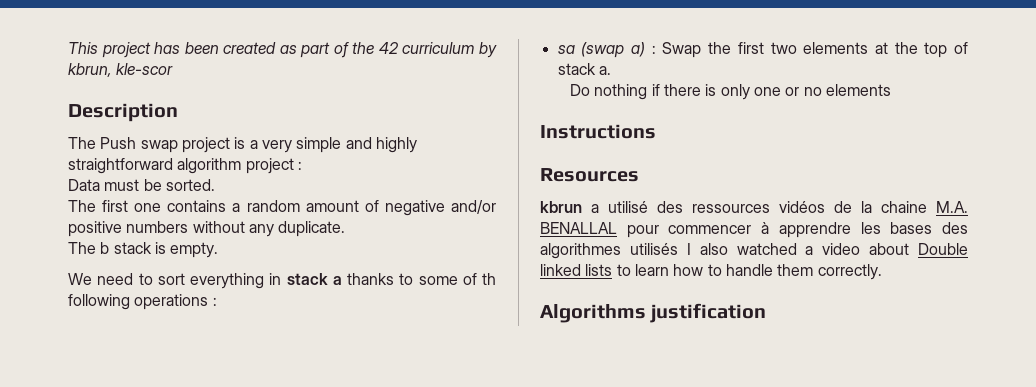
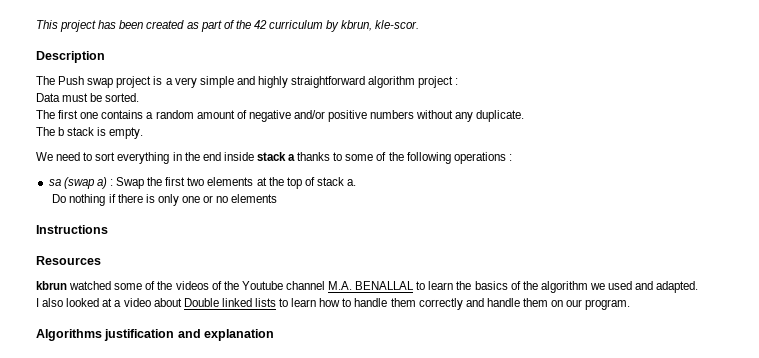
- This project has been created as part of the 42 curriculum by kbrun, kle-scor
+ This project has been created as part of the 42 curriculum by kbrun, kle-scor.
- We need to sort everything in stack a thanks to some of th following operations :
+ We need to sort everything in the end inside stack a thanks to some of the following operations :
- kbrun a utilisé des ressources vidéos de la chaine M.A. BENALLAL pour commencer à apprendre les bases des algorithmes utilisés I also watched a video about Double linked lists to learn how to handle them correctly.
+ kbrun watched some of the videos of the Youtube channel M.A. BENALLAL to learn the basics of the algorithm we used and adapted.
+ I also looked at a video about Double linked lists to learn how to handle them correctly and handle them on our program.
- Algorithms justification
+ Algorithms justification and explanation

